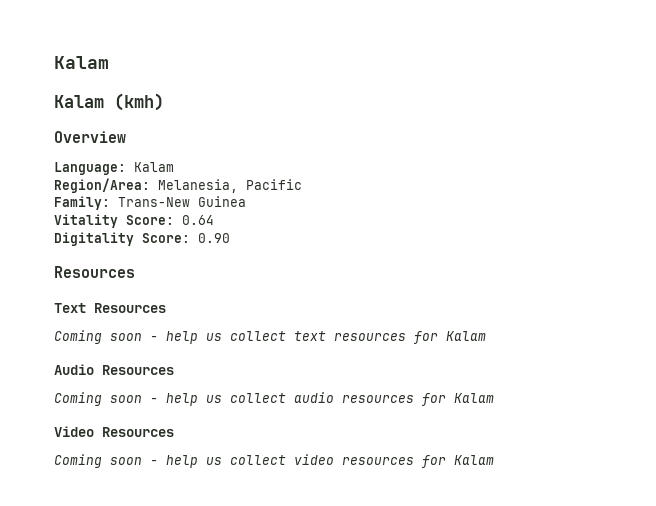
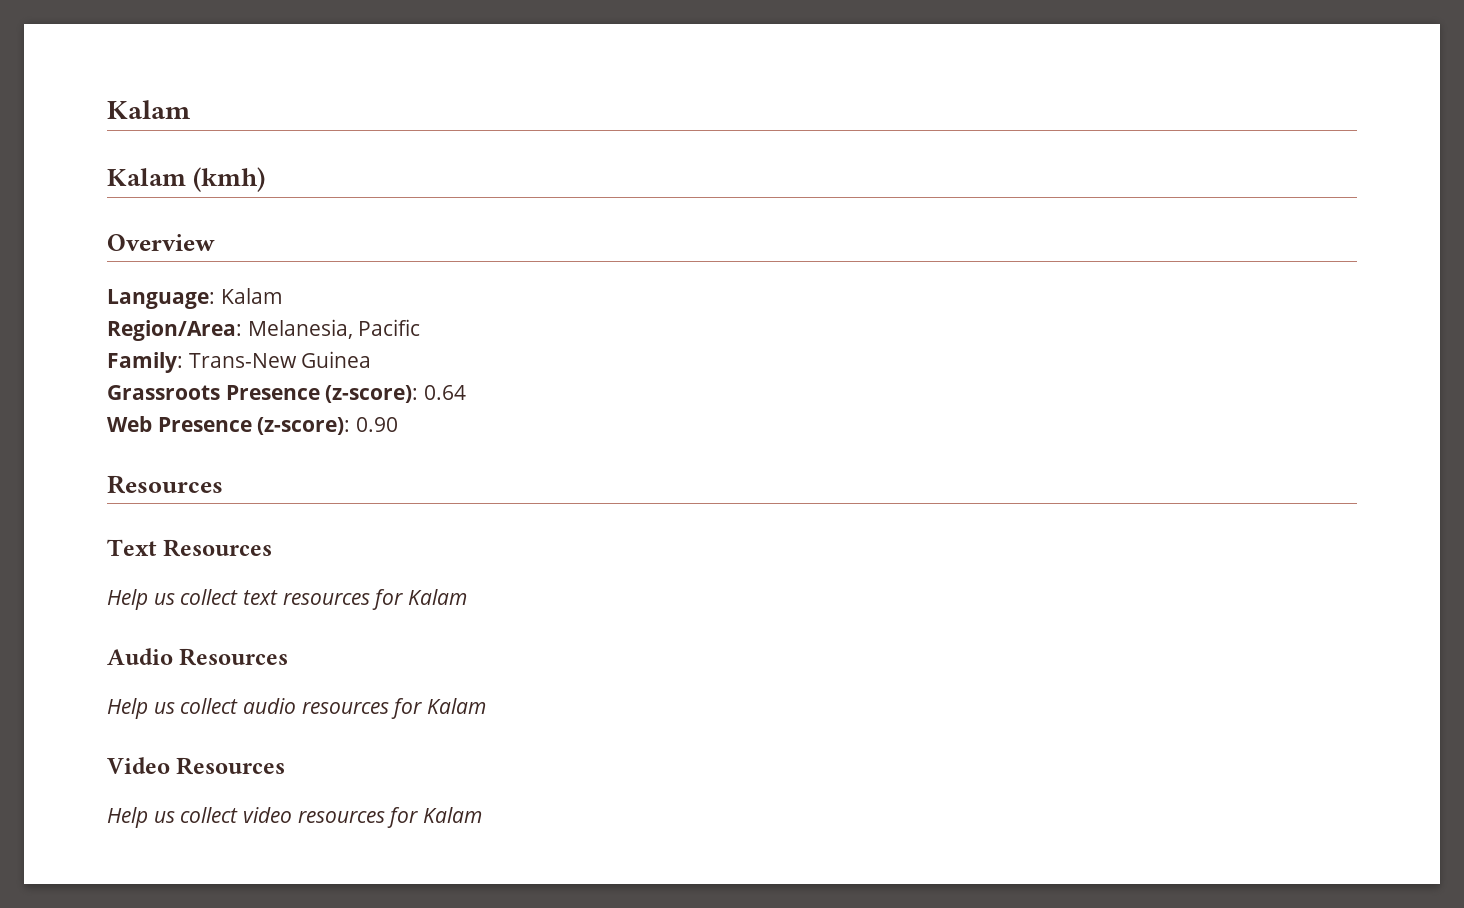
- Vitality Score: 0.64
- Digitality Score: 0.90
+ Grassroots Presence (z-score): 0.64
+ Web Presence (z-score): 0.90
- Coming soon - help us collect text resources for Kalam
+ Help us collect text resources for Kalam
- Coming soon - help us collect audio resources for Kalam
+ Help us collect audio resources for Kalam
- Coming soon - help us collect video resources for Kalam
+ Help us collect video resources for Kalam

